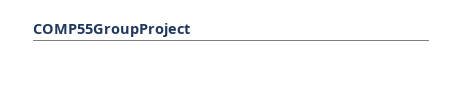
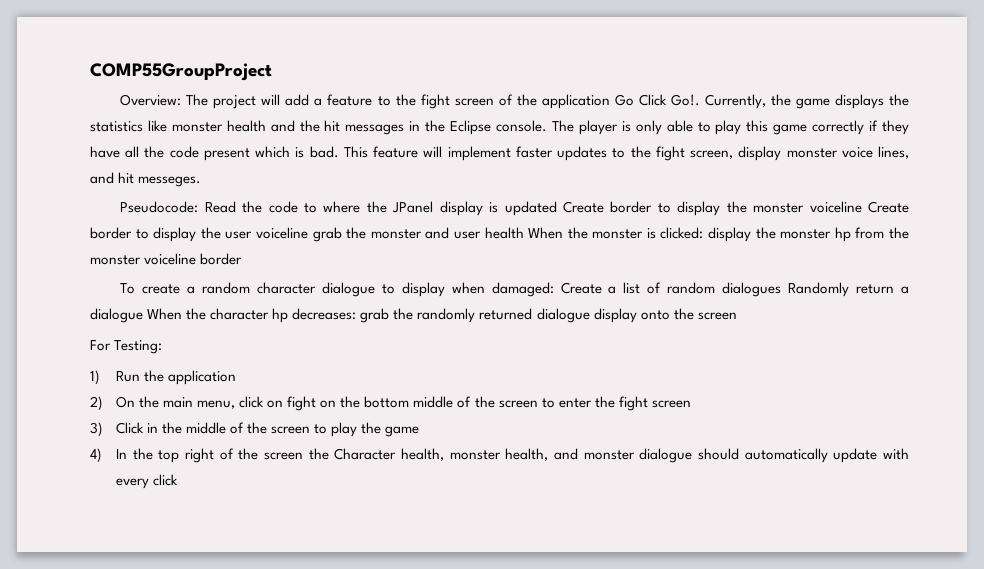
+ Overview: The project will add a feature to the fight screen of the application Go Click Go!. Currently, the game displays the statistics like monster health and the hit messages in the Eclipse console. The player is only able to play this game correctly if they have all the code present which is bad. This feature will implement faster updates to the fight screen, display monster voice lines, and hit messeges.
+ Pseudocode: Read the code to where the JPanel display is updated Create border to display the monster voiceline Create border to display the user voiceline grab the monster and user health When the monster is clicked: display the monster hp from the monster voiceline border
+ To create a random character dialogue to display when damaged: Create a list of random dialogues Randomly return a dialogue When the character hp decreases: grab the randomly returned dialogue display onto the screen
+ For Testing:
+ 1) Run the application
+ 2) On the main menu, click on fight on the bottom middle of the screen to enter the fight screen
+ 3) Click in the middle of the screen to play the game
+ 4) In the top right of the screen the Character health, monster health, and monster dialogue should automatically update with every click

